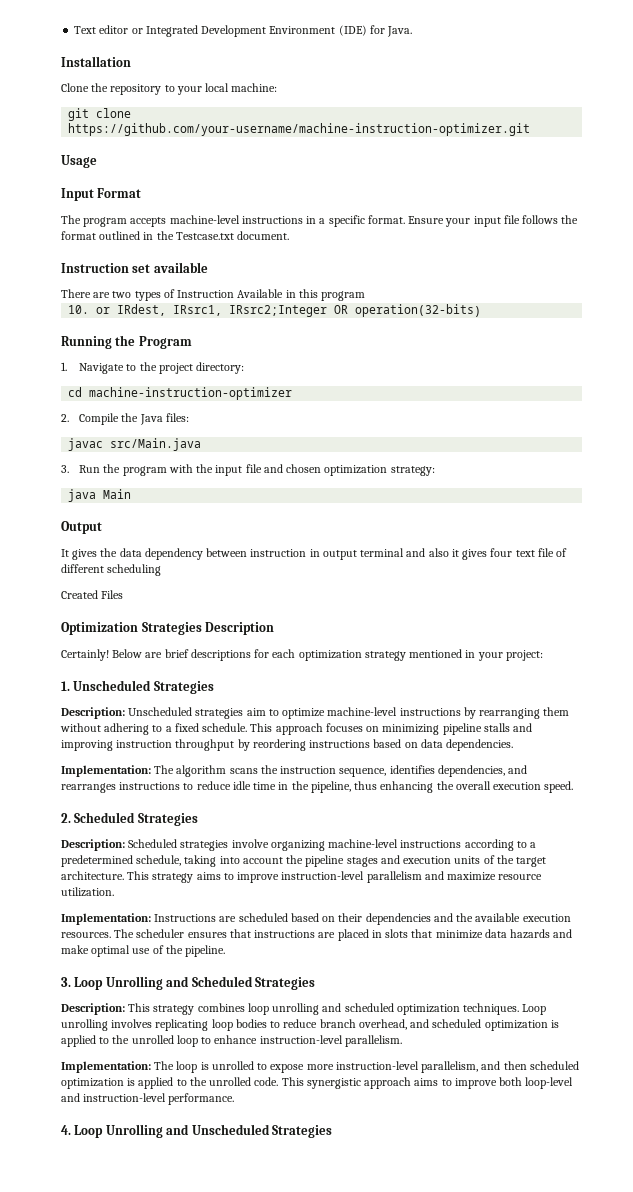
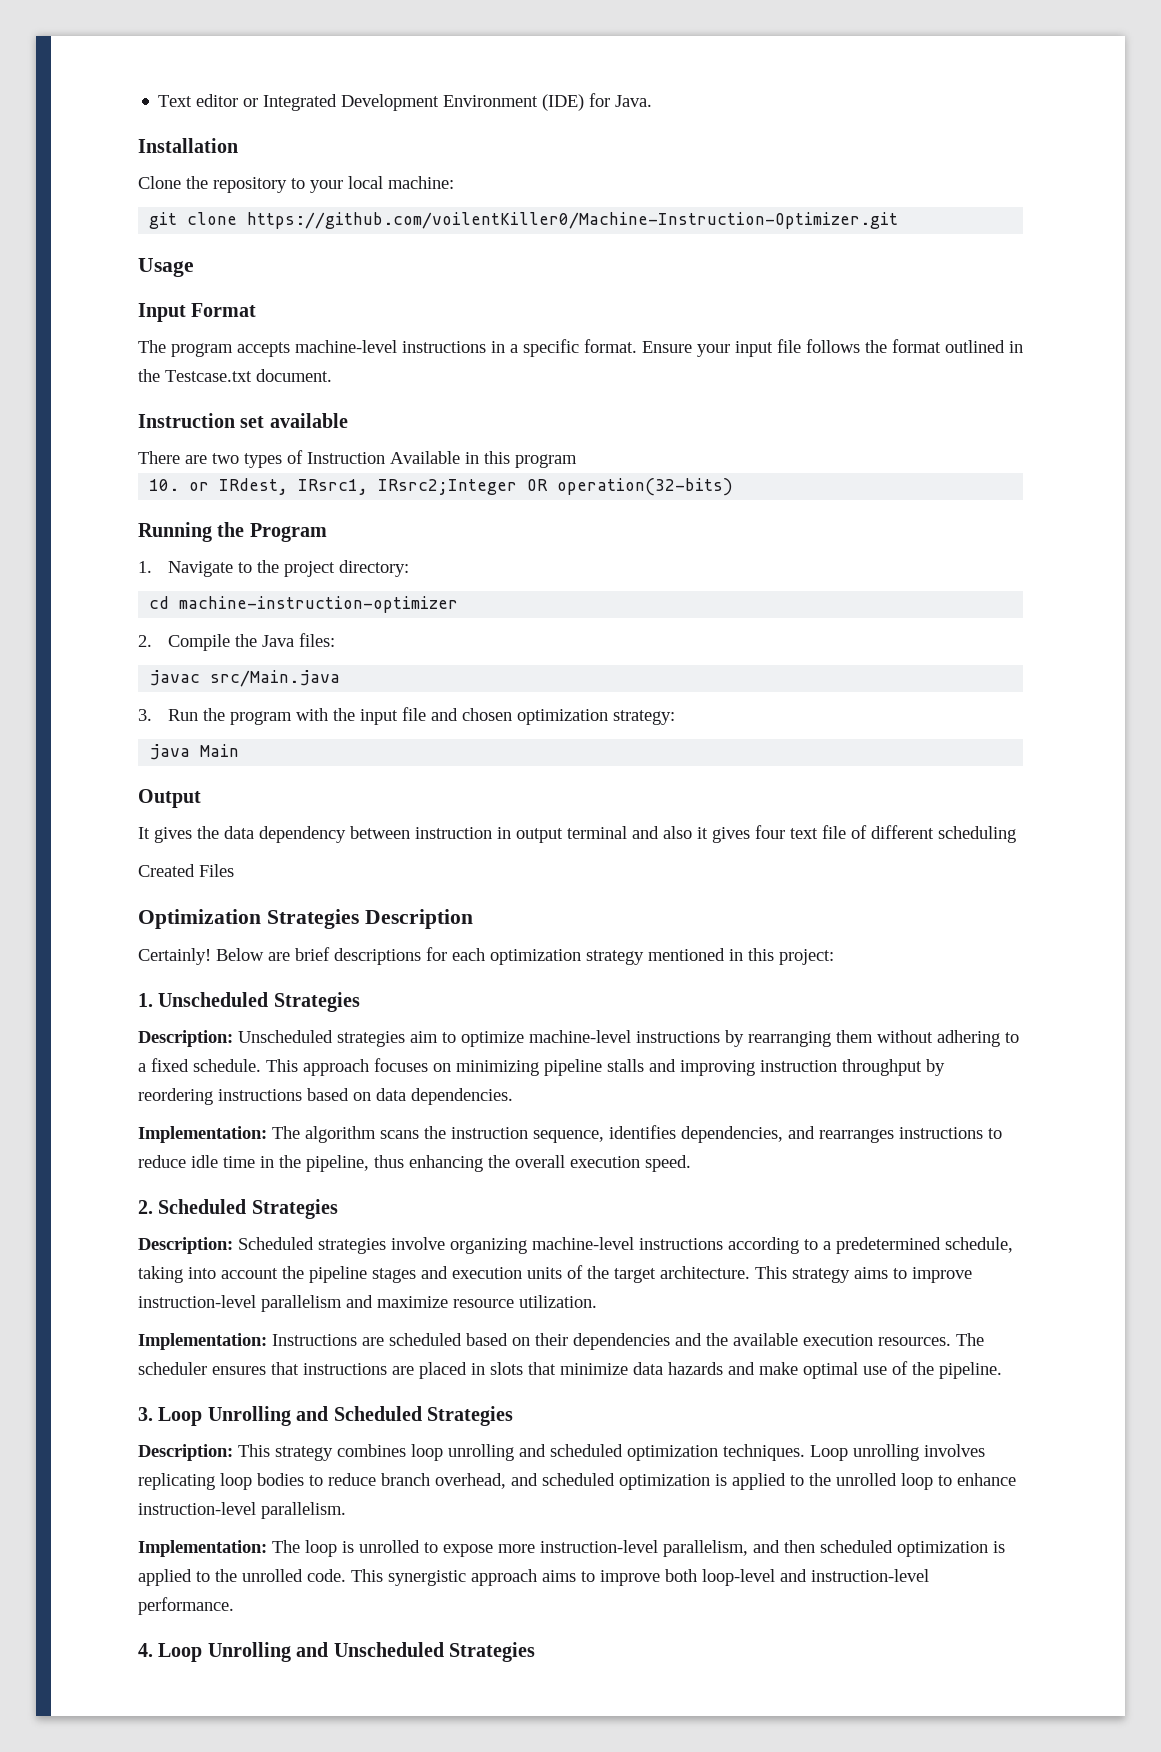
- git clone https://github.com/your-username/machine-instruction-optimizer.git
+ git clone https://github.com/voilentKiller0/Machine-Instruction-Optimizer.git
- Below are brief descriptions for each optimization strategy mentioned in your project:
+ Below are brief descriptions for each optimization strategy mentioned in this project:

